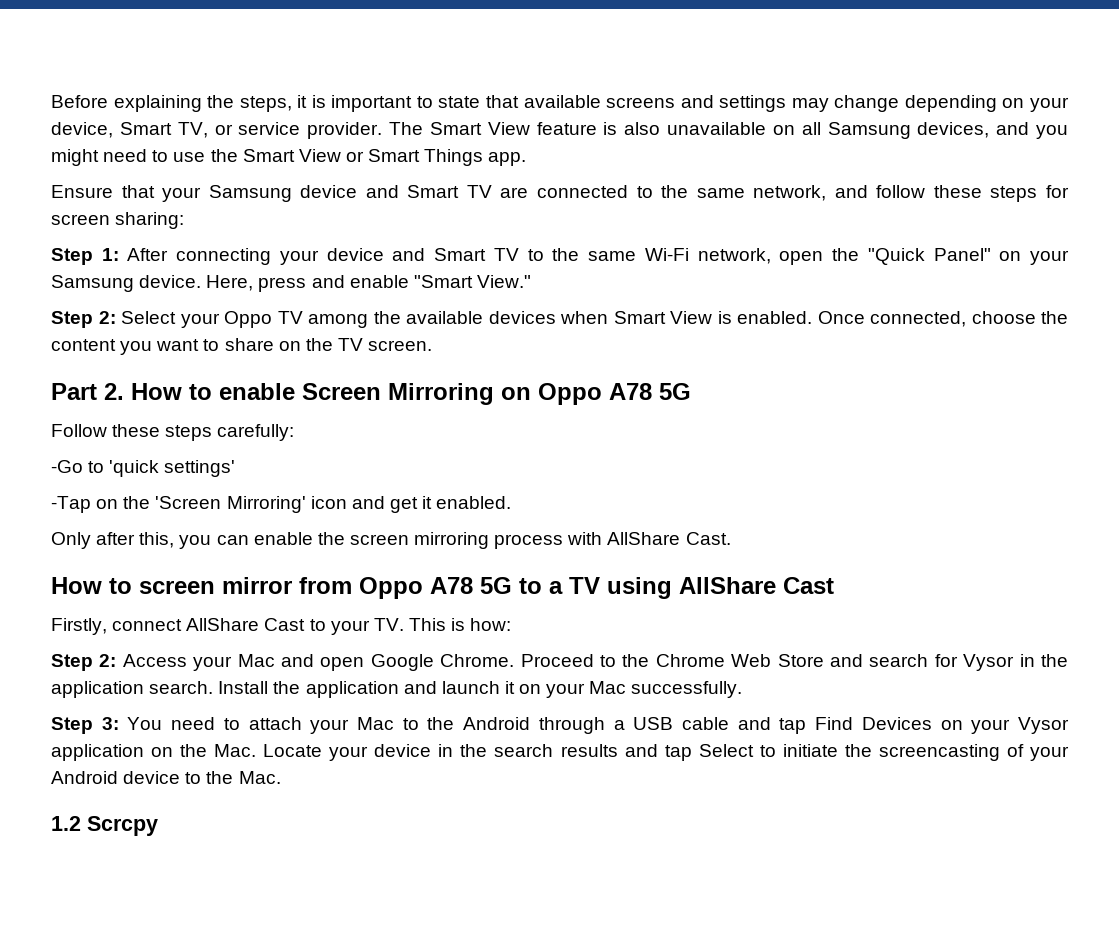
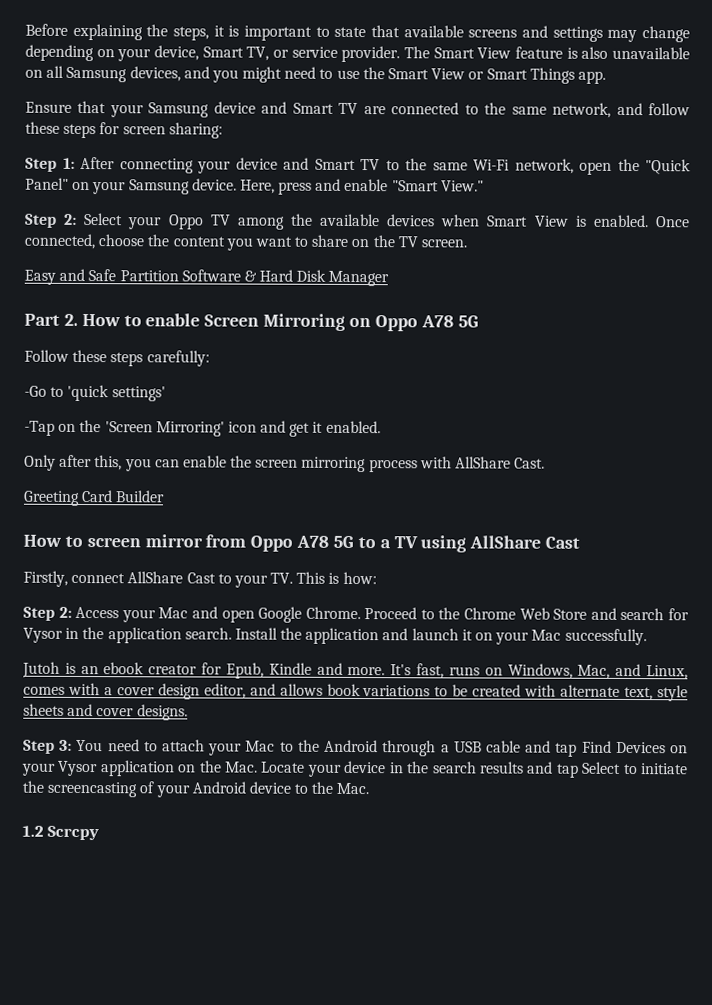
+ Easy and Safe Partition Software & Hard Disk Manager
+ Greeting Card Builder
+ Jutoh is an ebook creator for Epub, Kindle and more. It's fast, runs on Windows, Mac, and Linux, comes with a cover design editor, and allows book variations to be created with alternate text, style sheets and cover designs.

